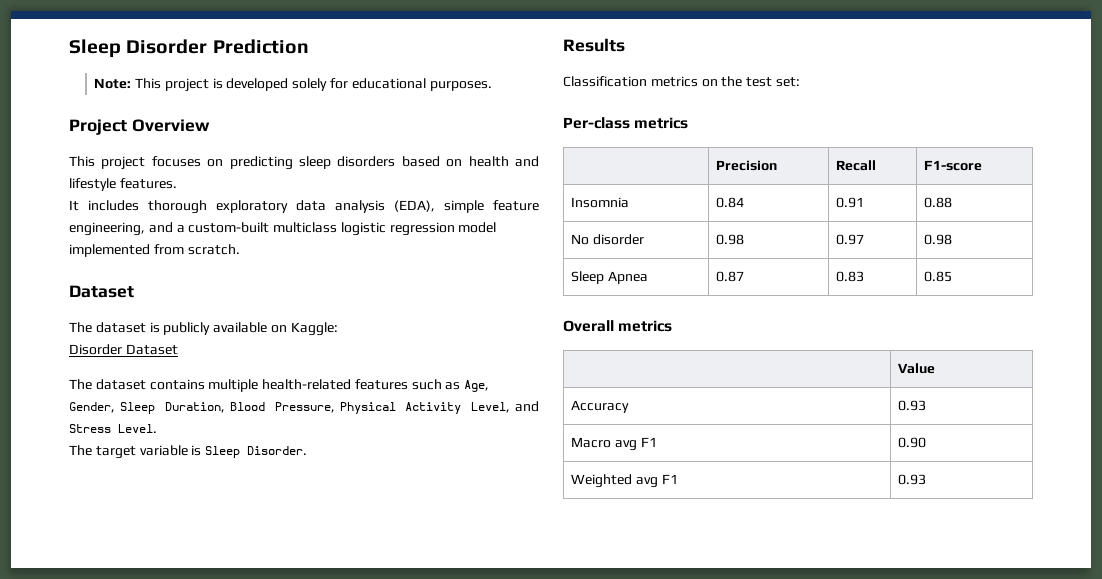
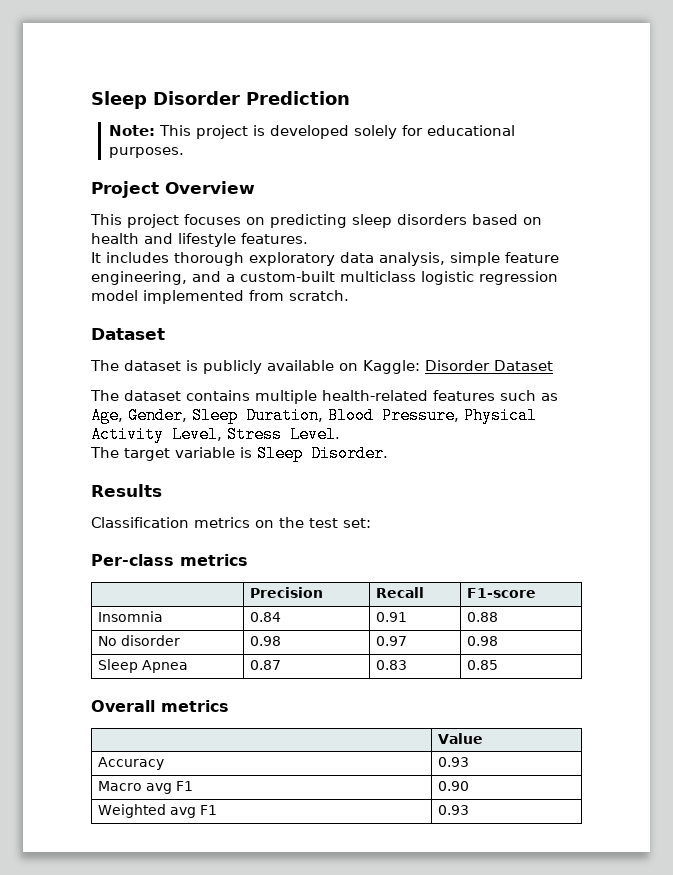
- It includes thorough exploratory data analysis (EDA), simple feature engineering, and a custom-built multiclass logistic regression model implemented from scratch.
+ It includes thorough exploratory data analysis, simple feature engineering, and a custom-built multiclass logistic regression model implemented from scratch.
- The dataset is publicly available on Kaggle:
- Disorder Dataset
+ The dataset is publicly available on Kaggle: Disorder Dataset
- The dataset contains multiple health-related features such as Age, Gender, Sleep Duration, Blood Pressure, Physical Activity Level, and Stress Level.
+ The dataset contains multiple health-related features such as Age, Gender, Sleep Duration, Blood Pressure, Physical Activity Level, Stress Level.

